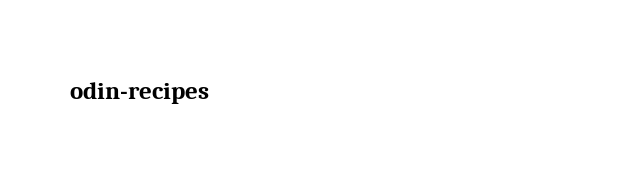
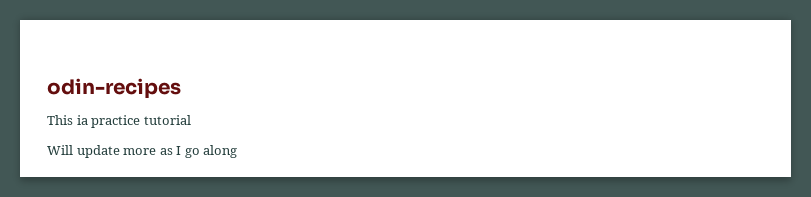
+ This ia practice tutorial
+ Will update more as I go along

